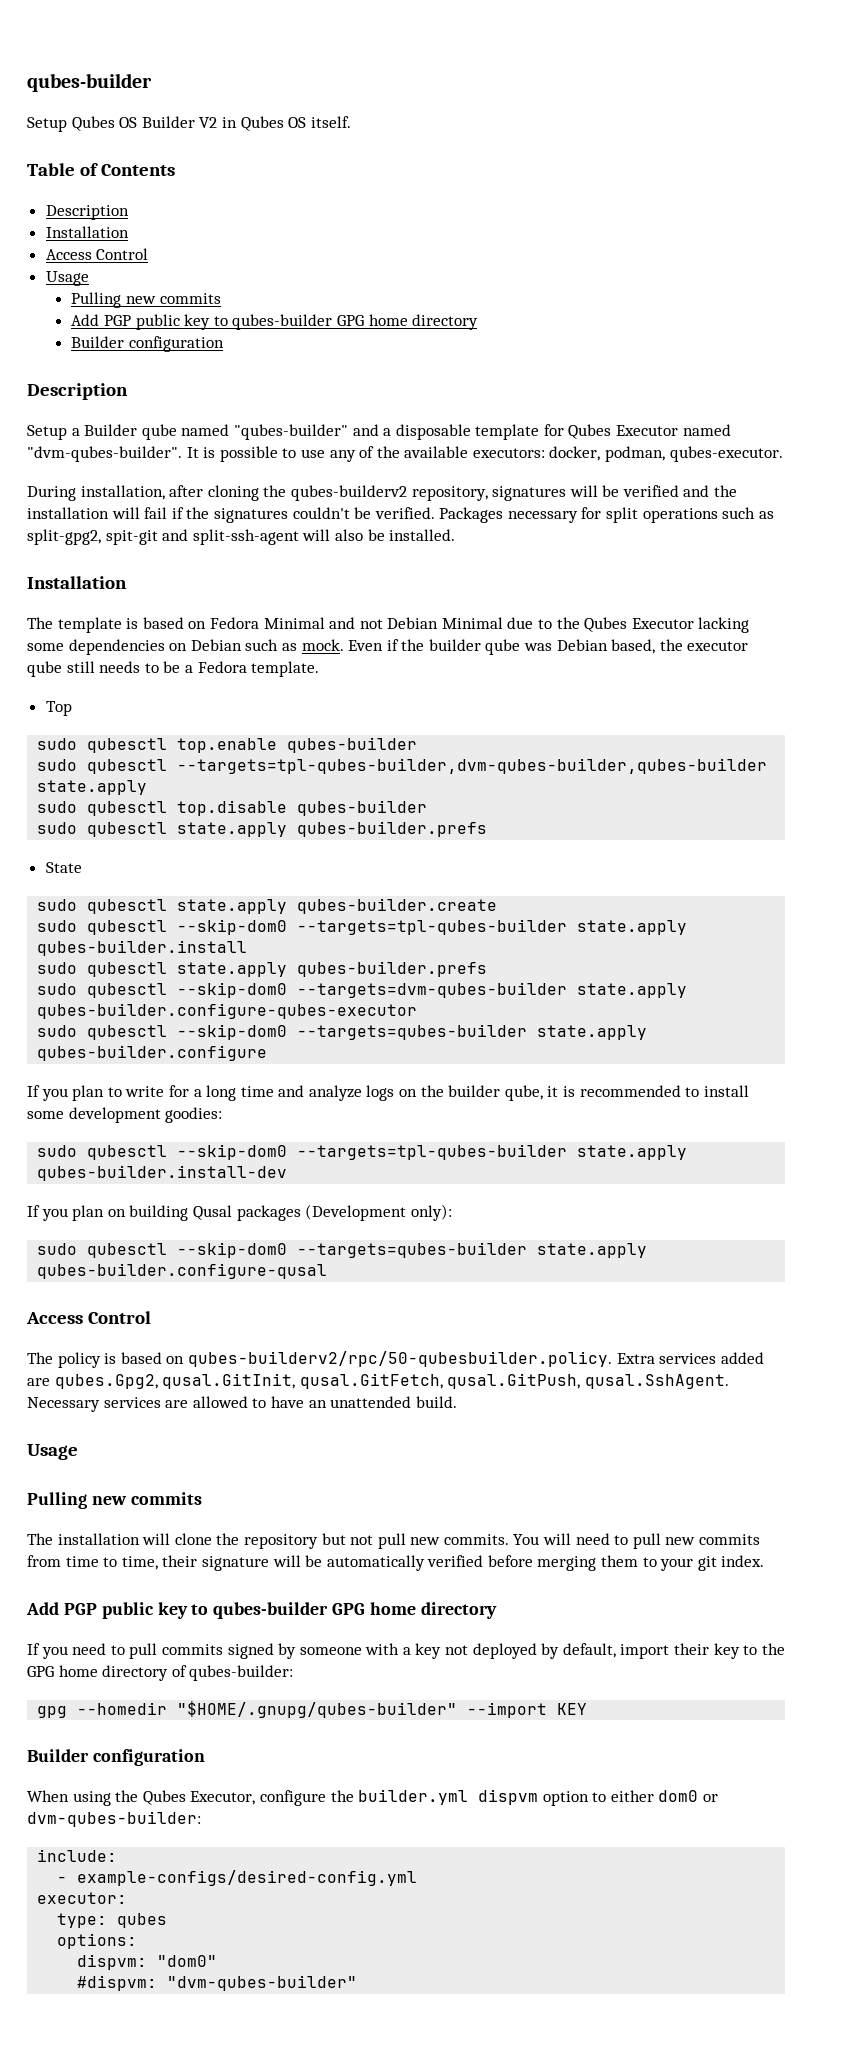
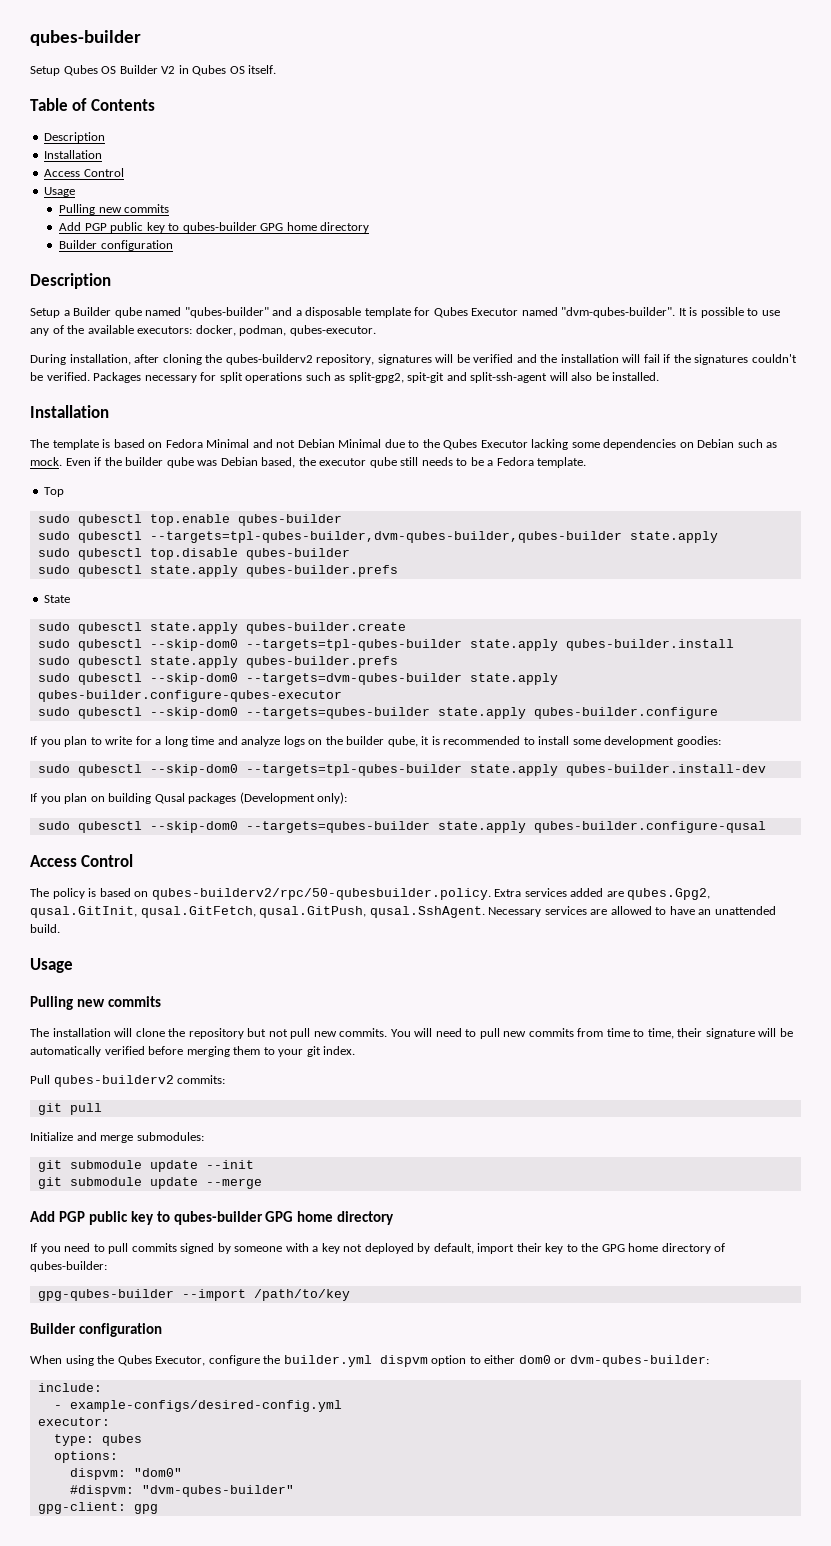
+ Pull qubes-builderv2 commits:
+ git pull
+ Initialize and merge submodules:
+ git submodule update --init
+ git submodule update --merge
- gpg --homedir "$HOME/.gnupg/qubes-builder" --import KEY
+ gpg-qubes-builder --import /path/to/key
+ gpg-client: gpg

